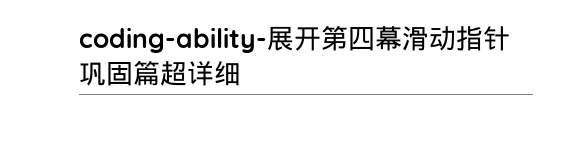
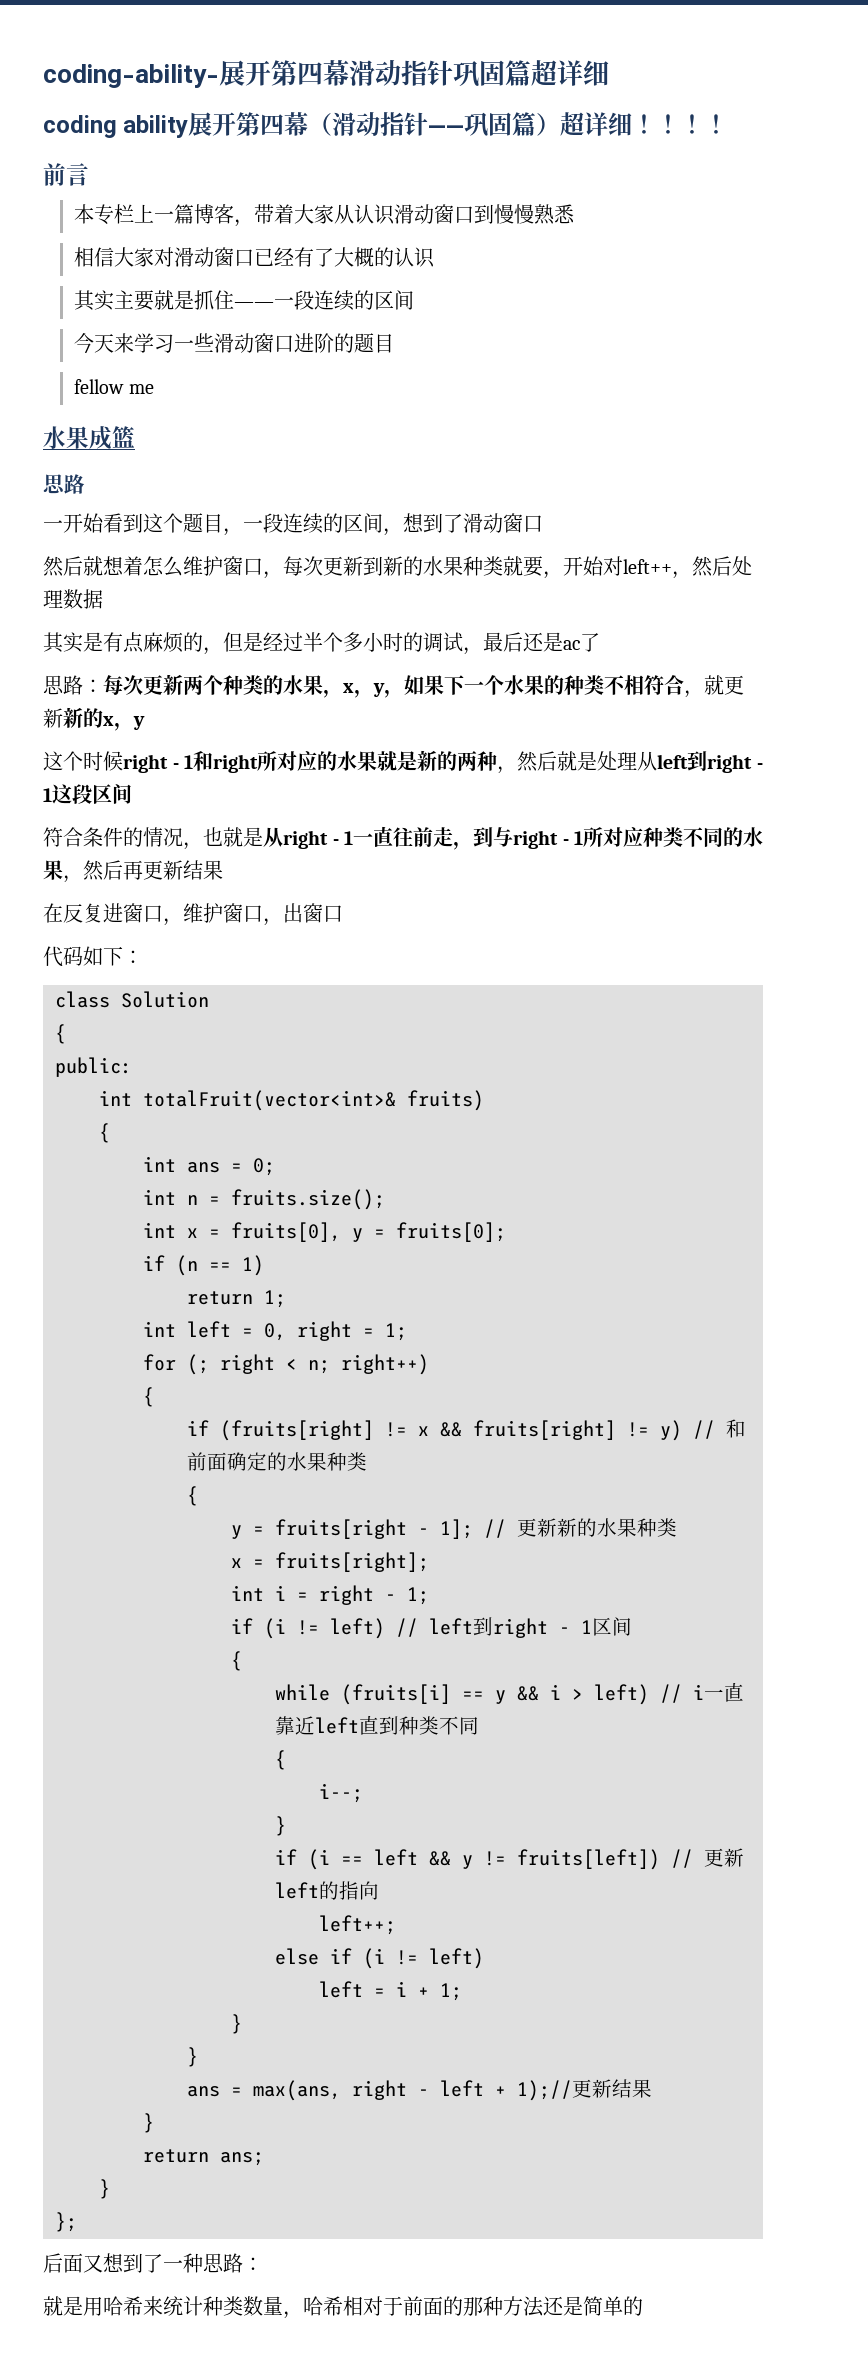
+ coding ability展开第四幕（滑动指针——巩固篇）超详细！！！！
+ 前言
+ 本专栏上一篇博客，带着大家从认识滑动窗口到慢慢熟悉
+ 相信大家对滑动窗口已经有了大概的认识
+ 其实主要就是抓住——一段连续的区间
+ 今天来学习一些滑动窗口进阶的题目
+ fellow me
+ 水果成篮
+ 思路
+ 一开始看到这个题目，一段连续的区间，想到了滑动窗口
+ 然后就想着怎么维护窗口，每次更新到新的水果种类就要，开始对left++，然后处理数据
+ 其实是有点麻烦的，但是经过半个多小时的调试，最后还是ac了
+ 思路：每次更新两个种类的水果，x，y，如果下一个水果的种类不相符合，就更新新的x，y
+ 这个时候right - 1和right所对应的水果就是新的两种，然后就是处理从left到right - 1这段区间
+ 符合条件的情况，也就是从right - 1一直往前走，到与right - 1所对应种类不同的水果，然后再更新结果
+ 在反复进窗口，维护窗口，出窗口
+ 代码如下：
+ class Solution
+ {
+ public:
+ int totalFruit(vector<int>& fruits)
+ {
+ int ans = 0;
+ int n = fruits.size();
+ int x = fruits[0], y = fruits[0];
+ if (n == 1)
+ return 1;
+ int left = 0, right = 1;
+ for (; right < n; right++)
+ {
+ if (fruits[right] != x && fruits[right] != y) // 和前面确定的水果种类
+ {
+ y = fruits[right - 1]; // 更新新的水果种类
+ x = fruits[right];
+ int i = right - 1;
+ if (i != left) // left到right - 1区间
+ {
+ while (fruits[i] == y && i > left) // i一直靠近left直到种类不同
+ {
+ i--;
+ }
+ if (i == left && y != fruits[left]) // 更新left的指向
+ left++;
+ else if (i != left)
+ left = i + 1;
+ }
+ }
+ ans = max(ans, right - left + 1);//更新结果
+ }
+ return ans;
+ }
+ };
+ 后面又想到了一种思路：
+ 就是用哈希来统计种类数量，哈希相对于前面的那种方法还是简单的

